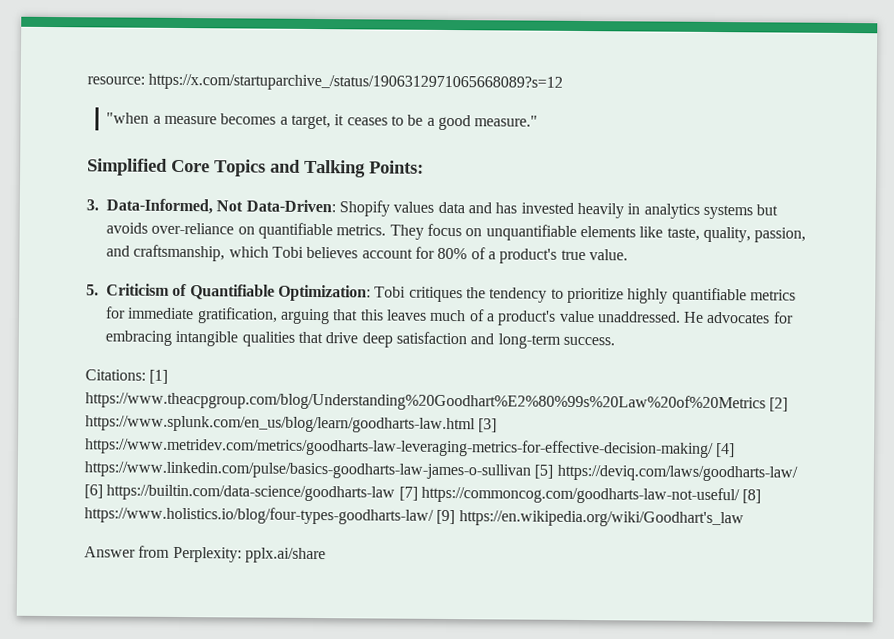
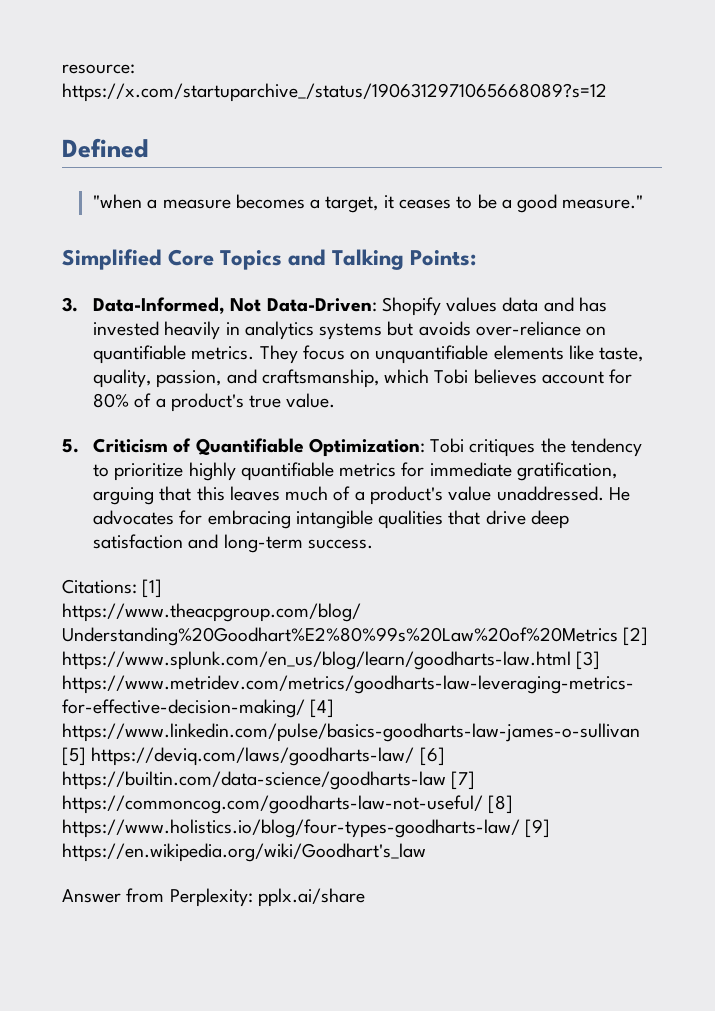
+ Defined

